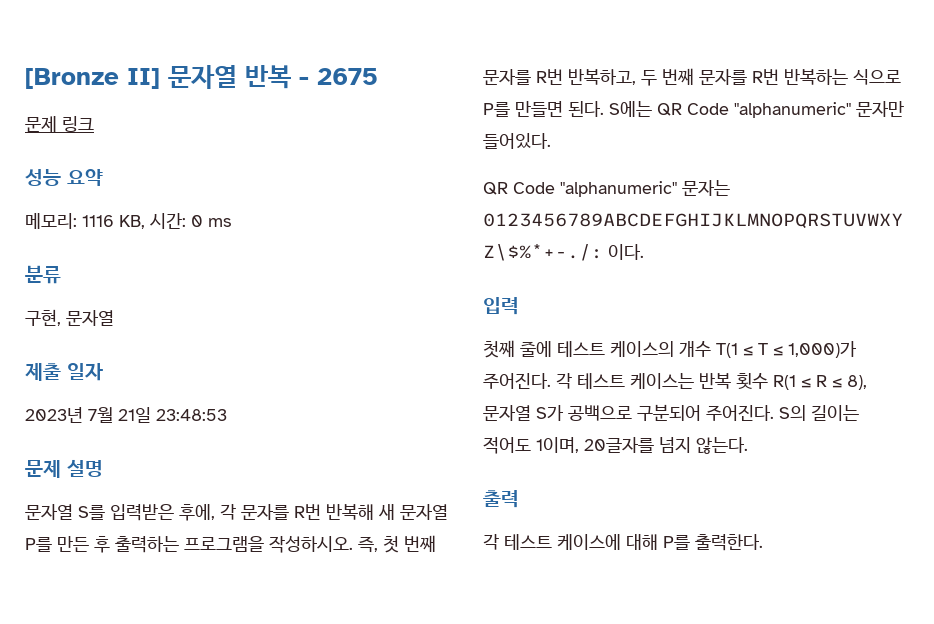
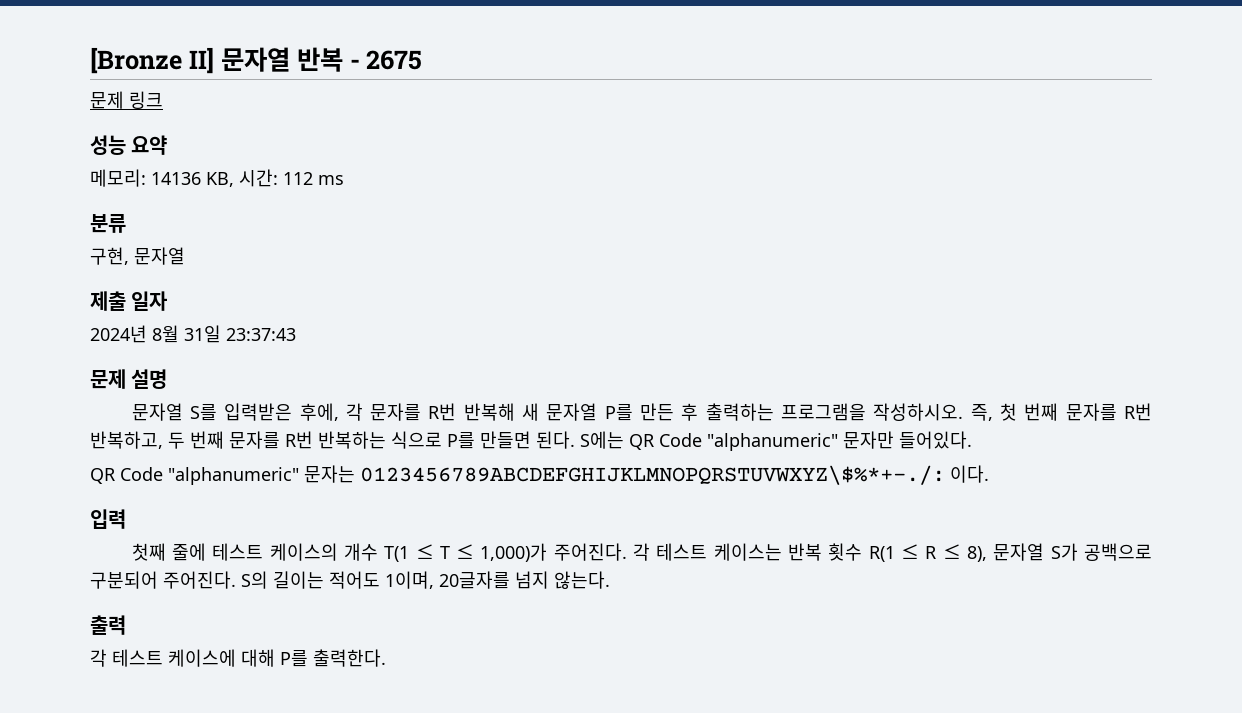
- 메모리: 1116 KB, 시간: 0 ms
+ 메모리: 14136 KB, 시간: 112 ms
- 2023년 7월 21일 23:48:53
+ 2024년 8월 31일 23:37:43

